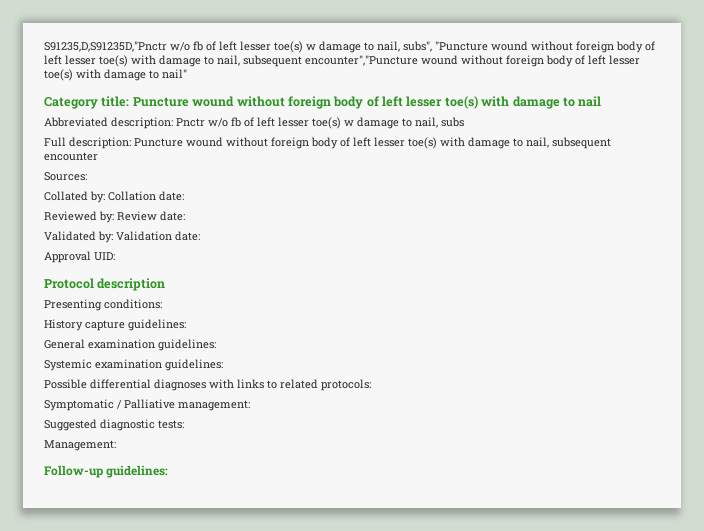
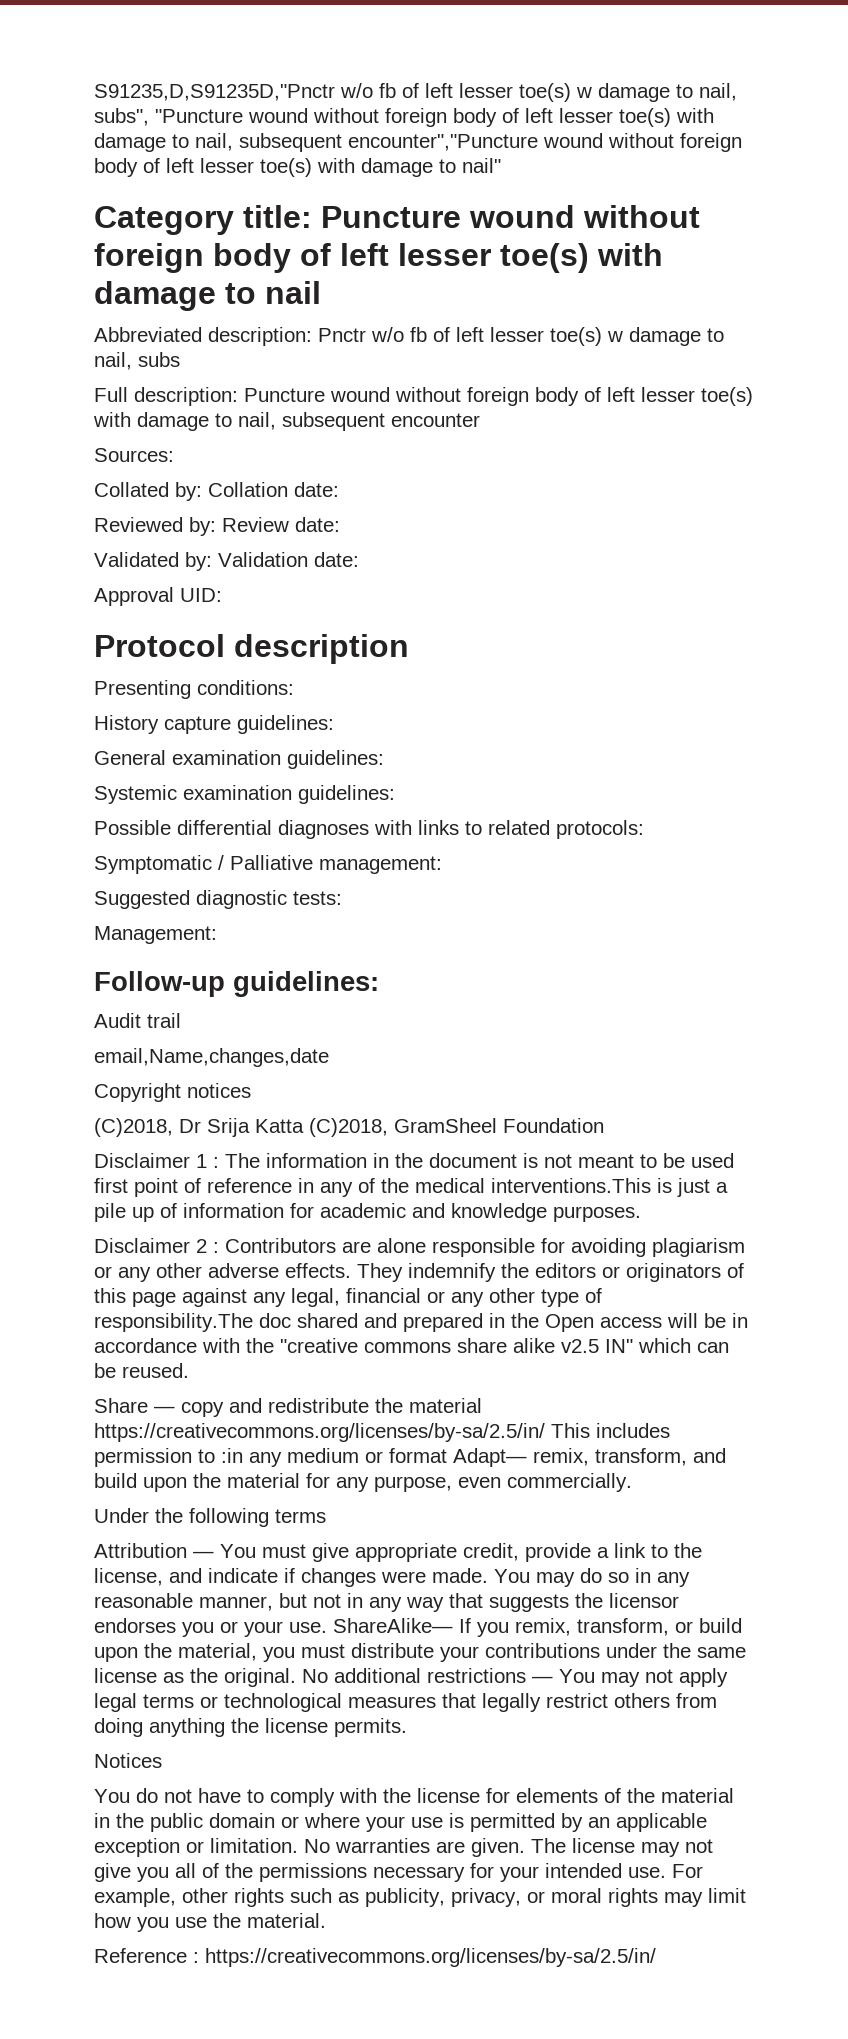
+ Audit trail
+ email,Name,changes,date
+ Copyright notices
+ (C)2018, Dr Srija Katta (C)2018, GramSheel Foundation
+ Disclaimer 1 : The information in the document is not meant to be used first point of reference in any of the medical interventions.This is just a pile up of information for academic and knowledge purposes.
+ Disclaimer 2 : Contributors are alone responsible for avoiding plagiarism or any other adverse effects. They indemnify the editors or originators of this page against any legal, financial or any other type of responsibility.The doc shared and prepared in the Open access will be in accordance with the "creative commons share alike v2.5 IN" which can be reused.
+ Share — copy and redistribute the material https://creativecommons.org/licenses/by-sa/2.5/in/ This includes permission to :in any medium or format Adapt— remix, transform, and build upon the material for any purpose, even commercially.
+ Under the following terms
+ Attribution — You must give appropriate credit, provide a link to the license, and indicate if changes were made. You may do so in any reasonable manner, but not in any way that suggests the licensor endorses you or your use. ShareAlike— If you remix, transform, or build upon the material, you must distribute your contributions under the same license as the original. No additional restrictions — You may not apply legal terms or technological measures that legally restrict others from doing anything the license permits.
+ Notices
+ You do not have to comply with the license for elements of the material in the public domain or where your use is permitted by an applicable exception or limitation. No warranties are given. The license may not give you all of the permissions necessary for your intended use. For example, other rights such as publicity, privacy, or moral rights may limit how you use the material.
+ Reference : https://creativecommons.org/licenses/by-sa/2.5/in/

